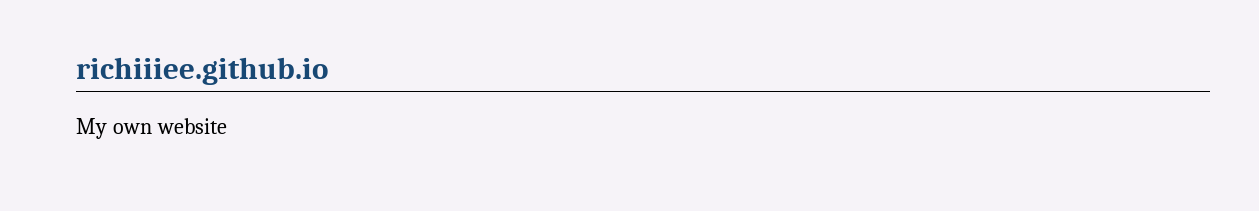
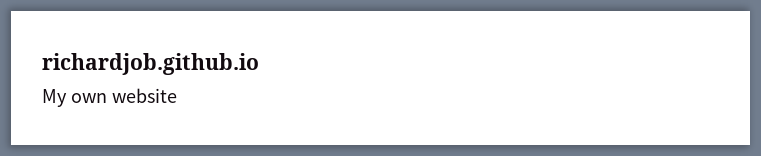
- richiiiee.github.io
+ richardjob.github.io

